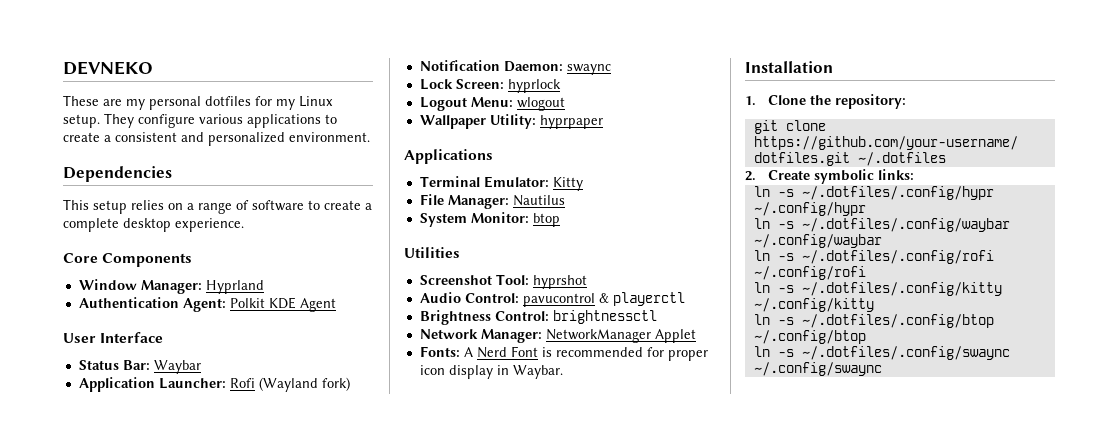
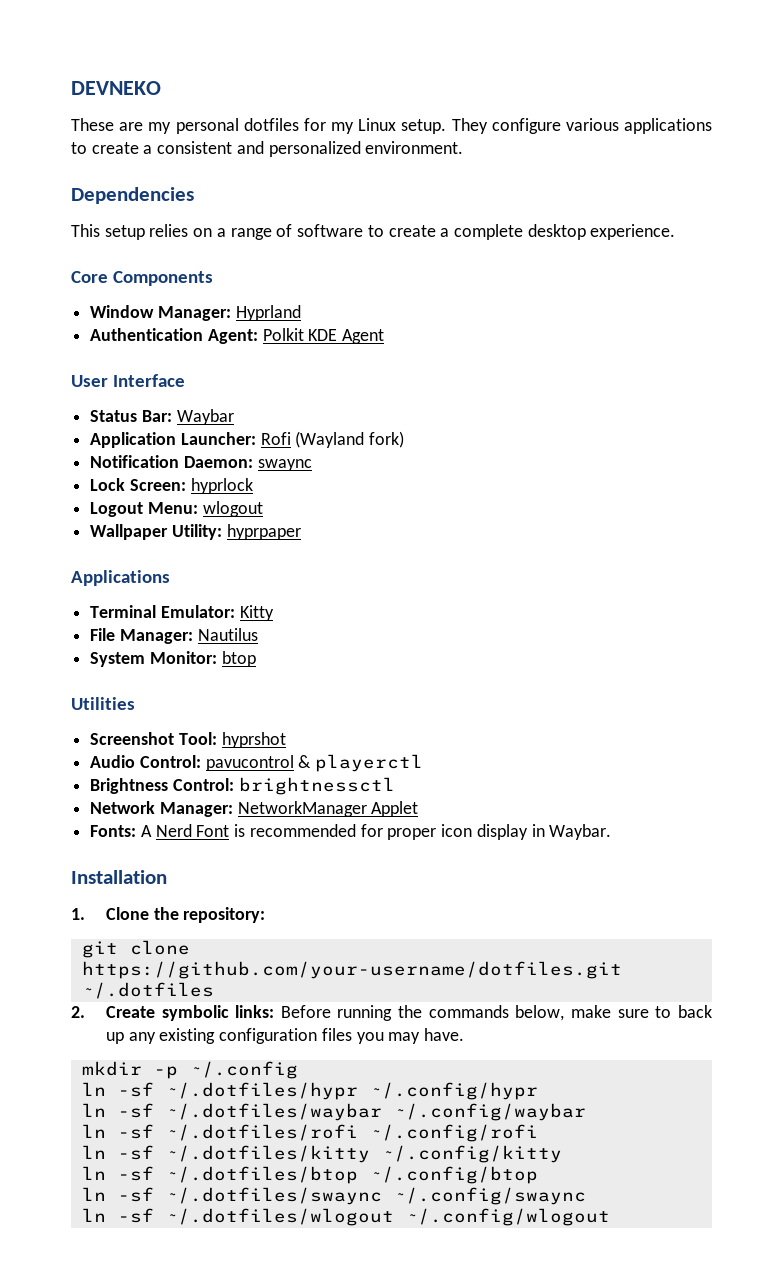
- 2. Create symbolic links:
- ln -s ~/.dotfiles/.config/hypr ~/.config/hypr
+ 2. Create symbolic links: Before running the commands below, make sure to back up any existing configuration files you may have.
+ mkdir -p ~/.config
+ ln -sf ~/.dotfiles/hypr ~/.config/hypr
- ln -s ~/.dotfiles/.config/waybar ~/.config/waybar
+ ln -sf ~/.dotfiles/waybar ~/.config/waybar
- ln -s ~/.dotfiles/.config/rofi ~/.config/rofi
+ ln -sf ~/.dotfiles/rofi ~/.config/rofi
- ln -s ~/.dotfiles/.config/kitty ~/.config/kitty
+ ln -sf ~/.dotfiles/kitty ~/.config/kitty
- ln -s ~/.dotfiles/.config/btop ~/.config/btop
+ ln -sf ~/.dotfiles/btop ~/.config/btop
- ln -s ~/.dotfiles/.config/swaync ~/.config/swaync
+ ln -sf ~/.dotfiles/swaync ~/.config/swaync
+ ln -sf ~/.dotfiles/wlogout ~/.config/wlogout

